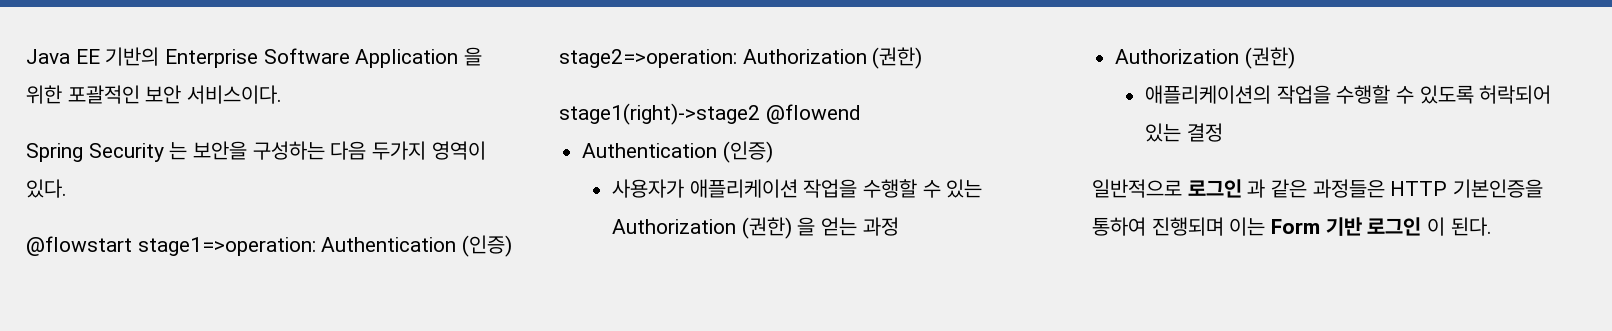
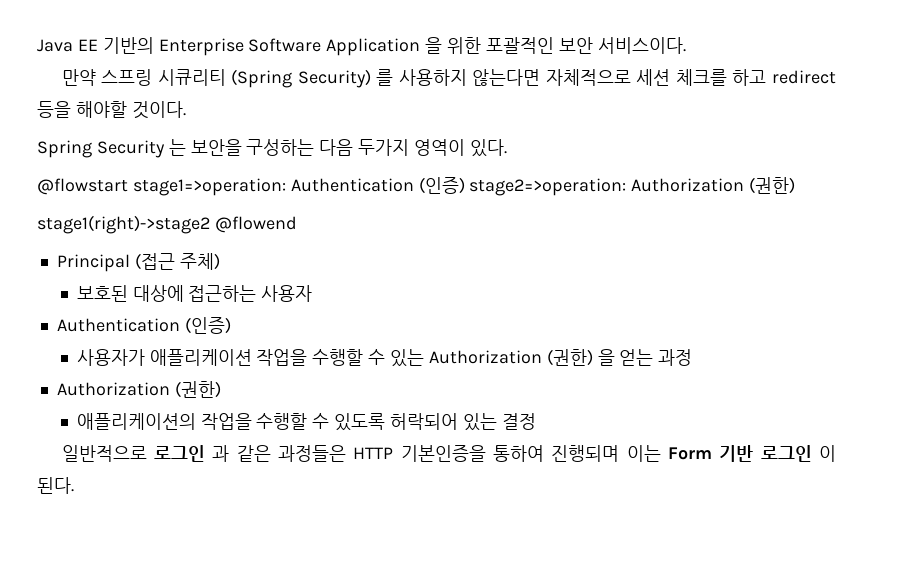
+ 만약 스프링 시큐리티 (Spring Security) 를 사용하지 않는다면 자체적으로 세션 체크를 하고 redirect 등을 해야할 것이다.
+ Principal (접근 주체)
+ 보호된 대상에 접근하는 사용자

